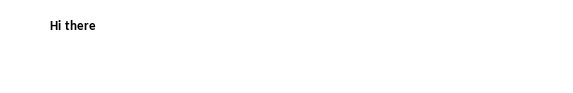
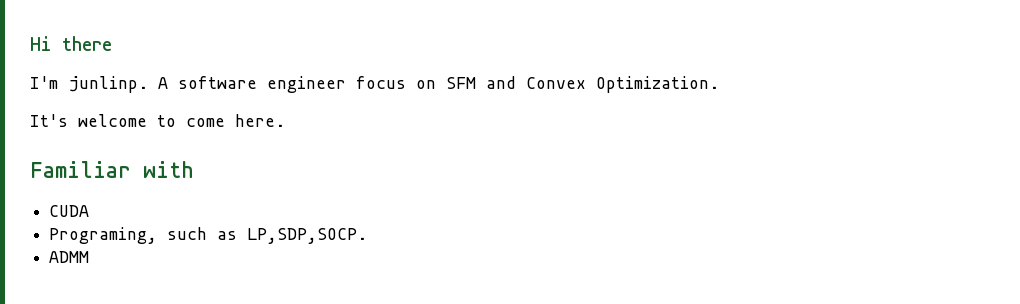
+ I'm junlinp. A software engineer focus on SFM and Convex Optimization.
+ It's welcome to come here.
+ Familiar with
+ CUDA
+ Programing, such as LP,SDP,SOCP.
+ ADMM

